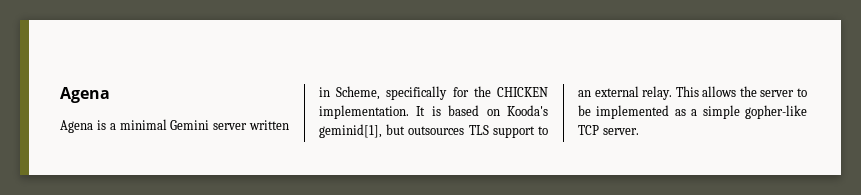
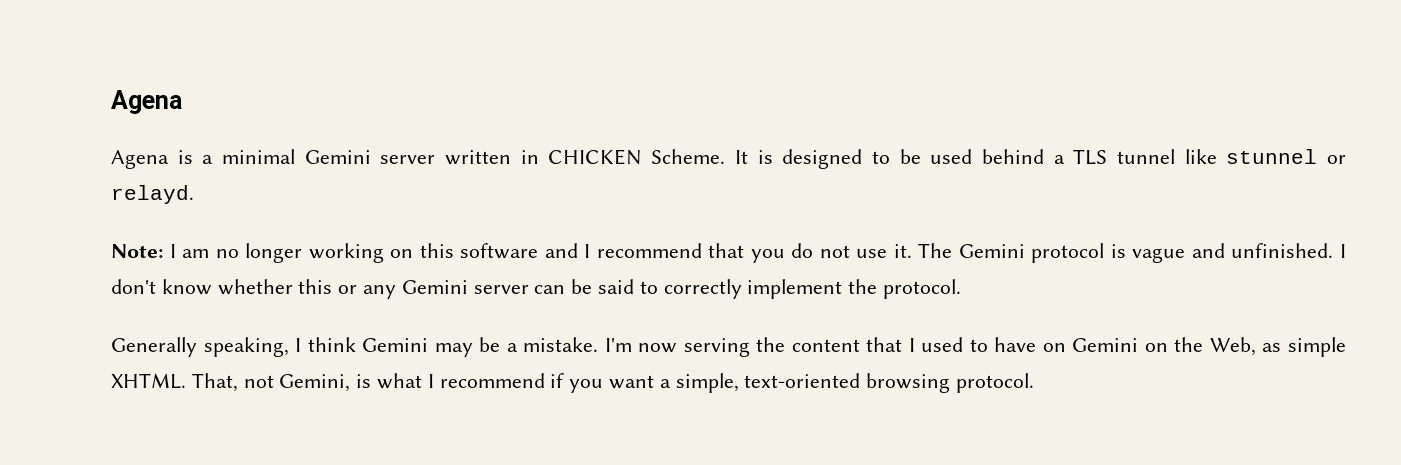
- Agena is a minimal Gemini server written in Scheme, specifically for the CHICKEN implementation. It is based on Kooda's geminid[1], but outsources TLS support to an external relay. This allows the server to be implemented as a simple gopher-like TCP server.
+ Agena is a minimal Gemini server written in CHICKEN Scheme. It is designed to be used behind a TLS tunnel like stunnel or relayd.
+ Note: I am no longer working on this software and I recommend that you do not use it. The Gemini protocol is vague and unfinished. I don't know whether this or any Gemini server can be said to correctly implement the protocol.
+ Generally speaking, I think Gemini may be a mistake. I'm now serving the content that I used to have on Gemini on the Web, as simple XHTML. That, not Gemini, is what I recommend if you want a simple, text-oriented browsing protocol.

